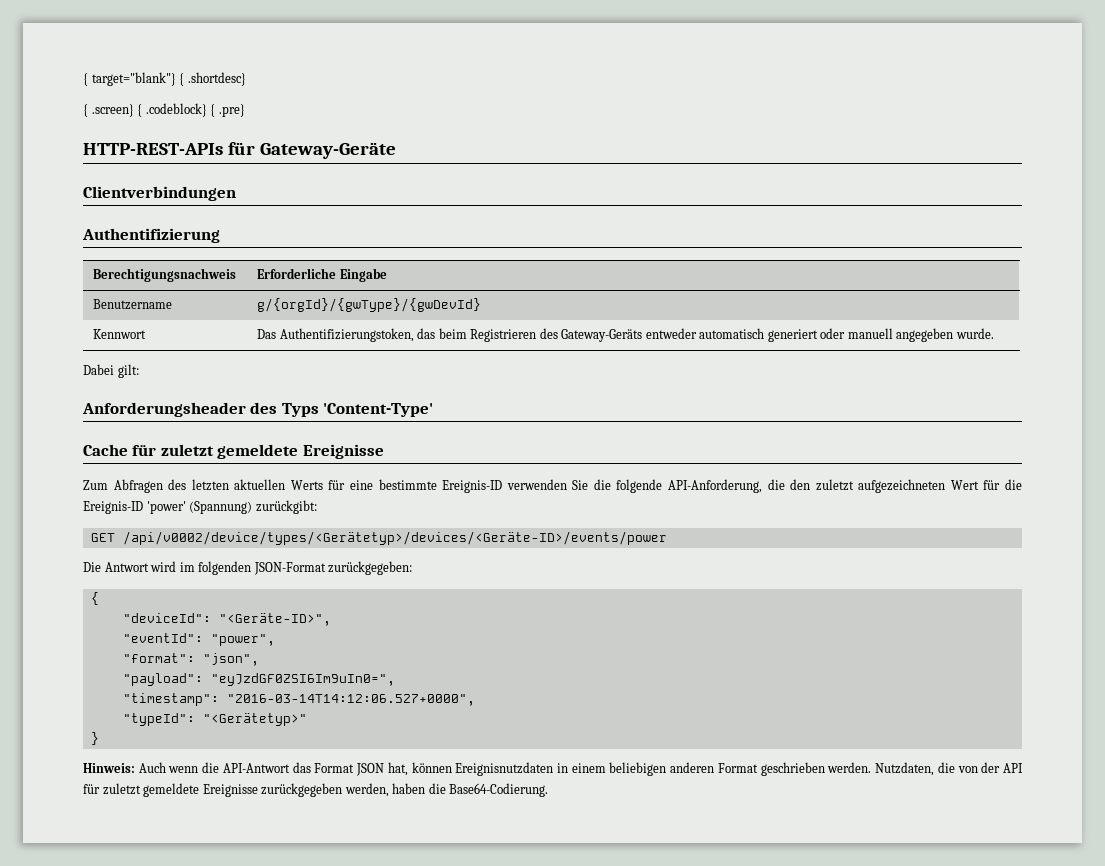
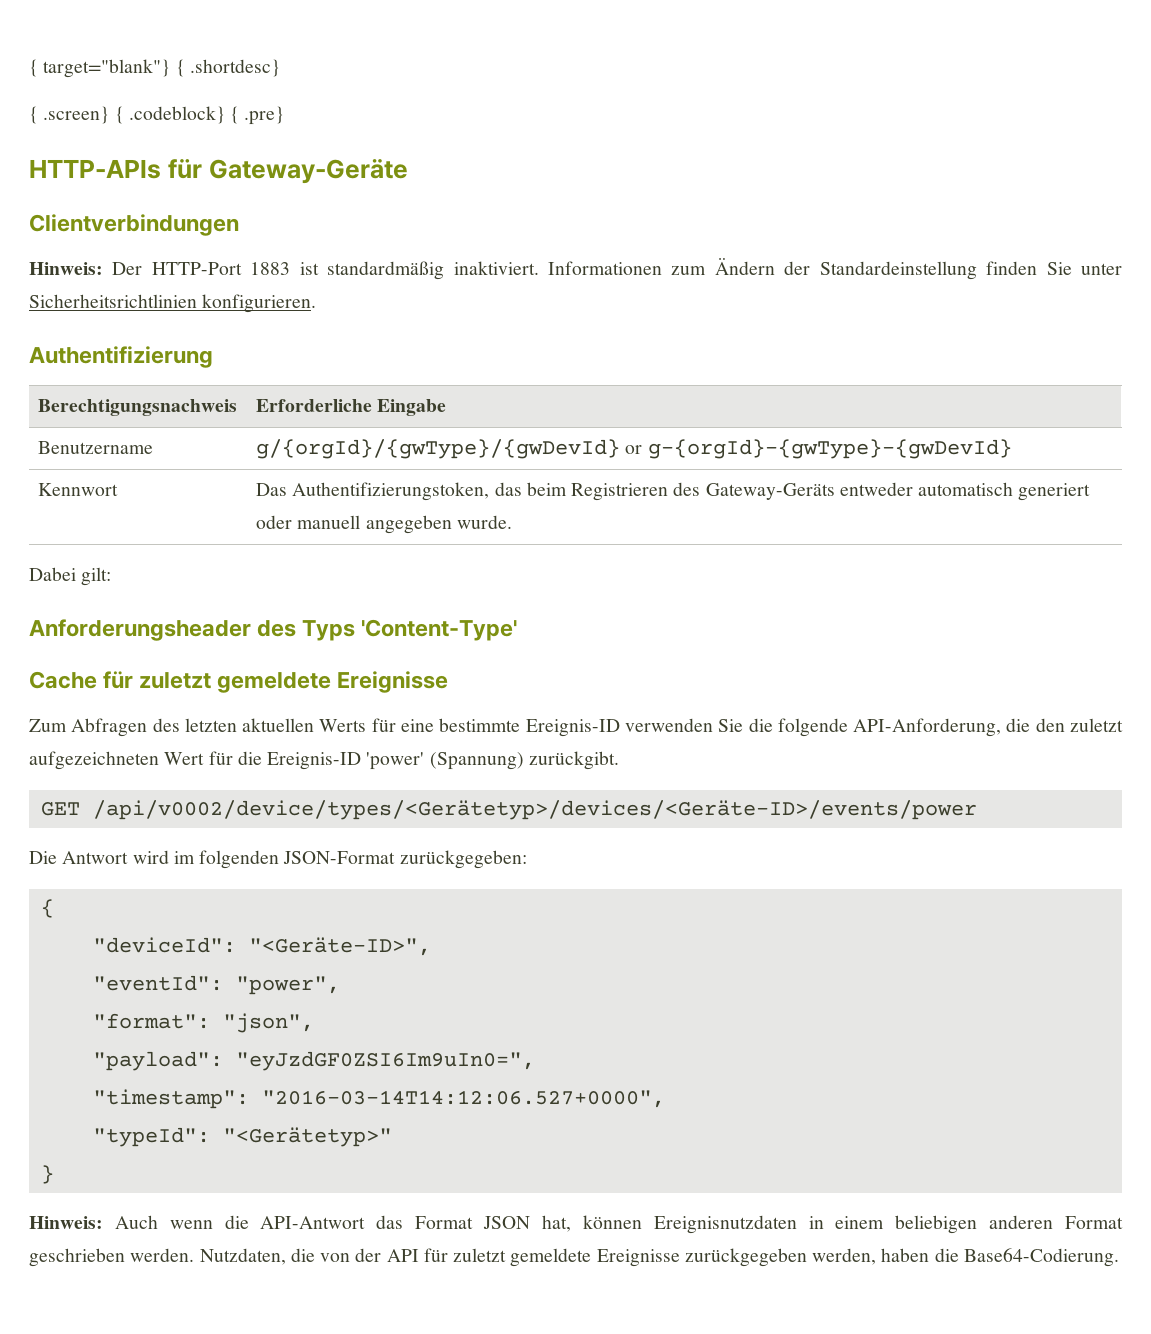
- HTTP-REST-APIs für Gateway-Geräte
+ HTTP-APIs für Gateway-Geräte
+ Hinweis: Der HTTP-Port 1883 ist standardmäßig inaktiviert. Informationen zum Ändern der Standardeinstellung finden Sie unter Sicherheitsrichtlinien konfigurieren.
- Benutzername | g/{orgId}/{gwType}/{gwDevId}
+ Benutzername | g/{orgId}/{gwType}/{gwDevId} or g-{orgId}-{gwType}-{gwDevId}
- Zum Abfragen des letzten aktuellen Werts für eine bestimmte Ereignis-ID verwenden Sie die folgende API-Anforderung, die den zuletzt aufgezeichneten Wert für die Ereignis-ID 'power' (Spannung) zurückgibt:
+ Zum Abfragen des letzten aktuellen Werts für eine bestimmte Ereignis-ID verwenden Sie die folgende API-Anforderung, die den zuletzt aufgezeichneten Wert für die Ereignis-ID 'power' (Spannung) zurückgibt.

